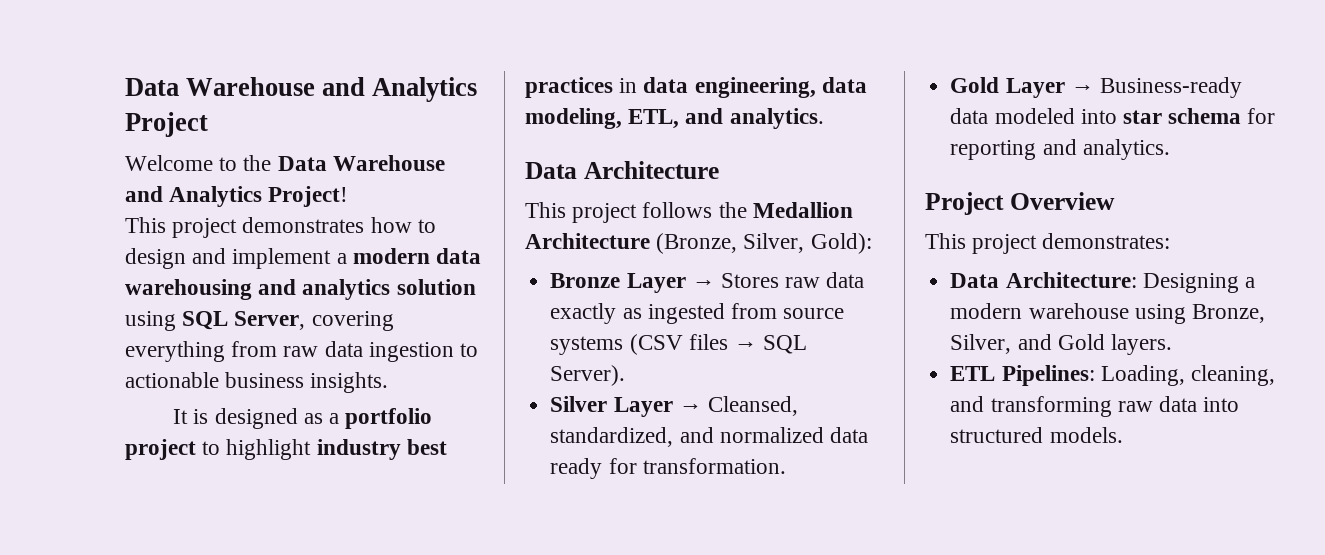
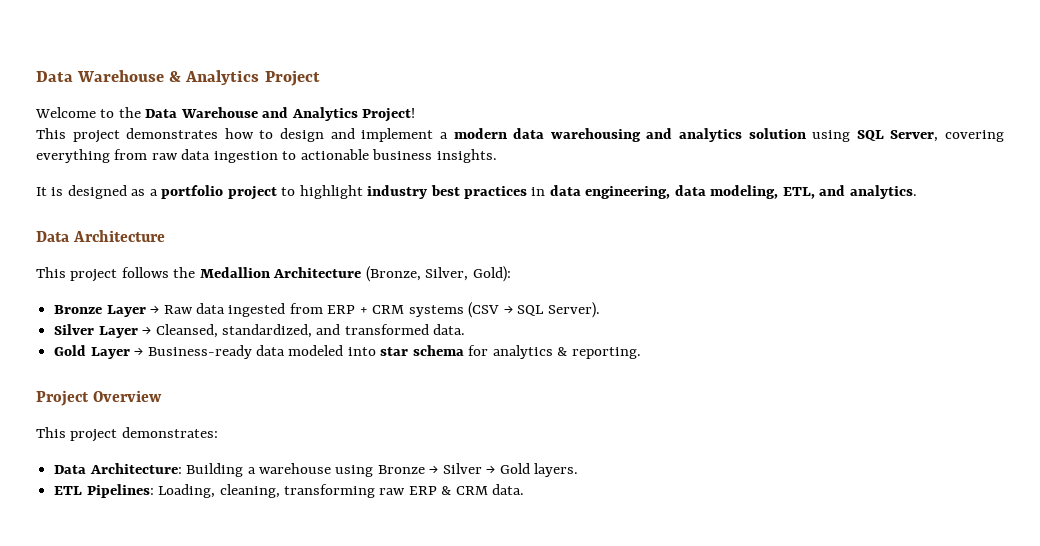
- Data Warehouse and Analytics Project
+ Data Warehouse & Analytics Project
- Bronze Layer → Stores raw data exactly as ingested from source systems (CSV files → SQL Server).
+ Bronze Layer → Raw data ingested from ERP + CRM systems (CSV → SQL Server).
- Silver Layer → Cleansed, standardized, and normalized data ready for transformation.
+ Silver Layer → Cleansed, standardized, and transformed data.
- Gold Layer → Business-ready data modeled into star schema for reporting and analytics.
+ Gold Layer → Business-ready data modeled into star schema for analytics & reporting.
- Data Architecture: Designing a modern warehouse using Bronze, Silver, and Gold layers.
+ Data Architecture: Building a warehouse using Bronze → Silver → Gold layers.
- ETL Pipelines: Loading, cleaning, and transforming raw data into structured models.
+ ETL Pipelines: Loading, cleaning, transforming raw ERP & CRM data.

